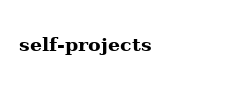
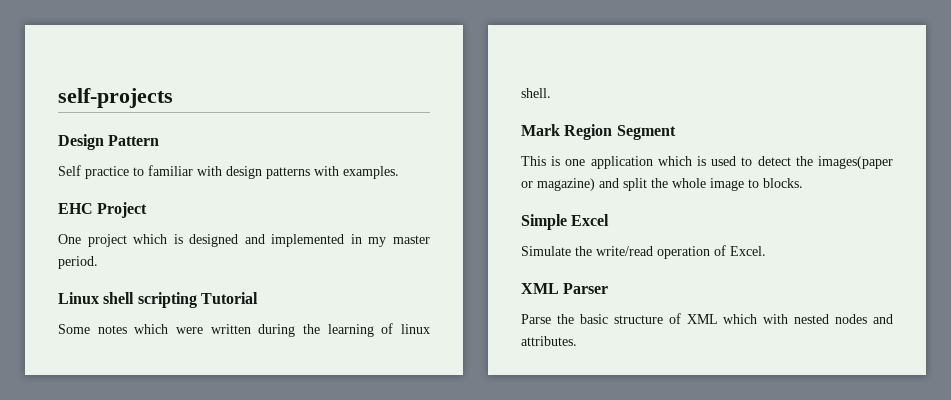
+ Design Pattern
+ Self practice to familiar with design patterns with examples.
+ EHC Project
+ One project which is designed and implemented in my master period.
+ Linux shell scripting Tutorial
+ Some notes which were written during the learning of linux shell.
+ Mark Region Segment
+ This is one application which is used to detect the images(paper or magazine) and split the whole image to blocks.
+ Simple Excel
+ Simulate the write/read operation of Excel.
+ XML Parser
+ Parse the basic structure of XML which with nested nodes and attributes.

